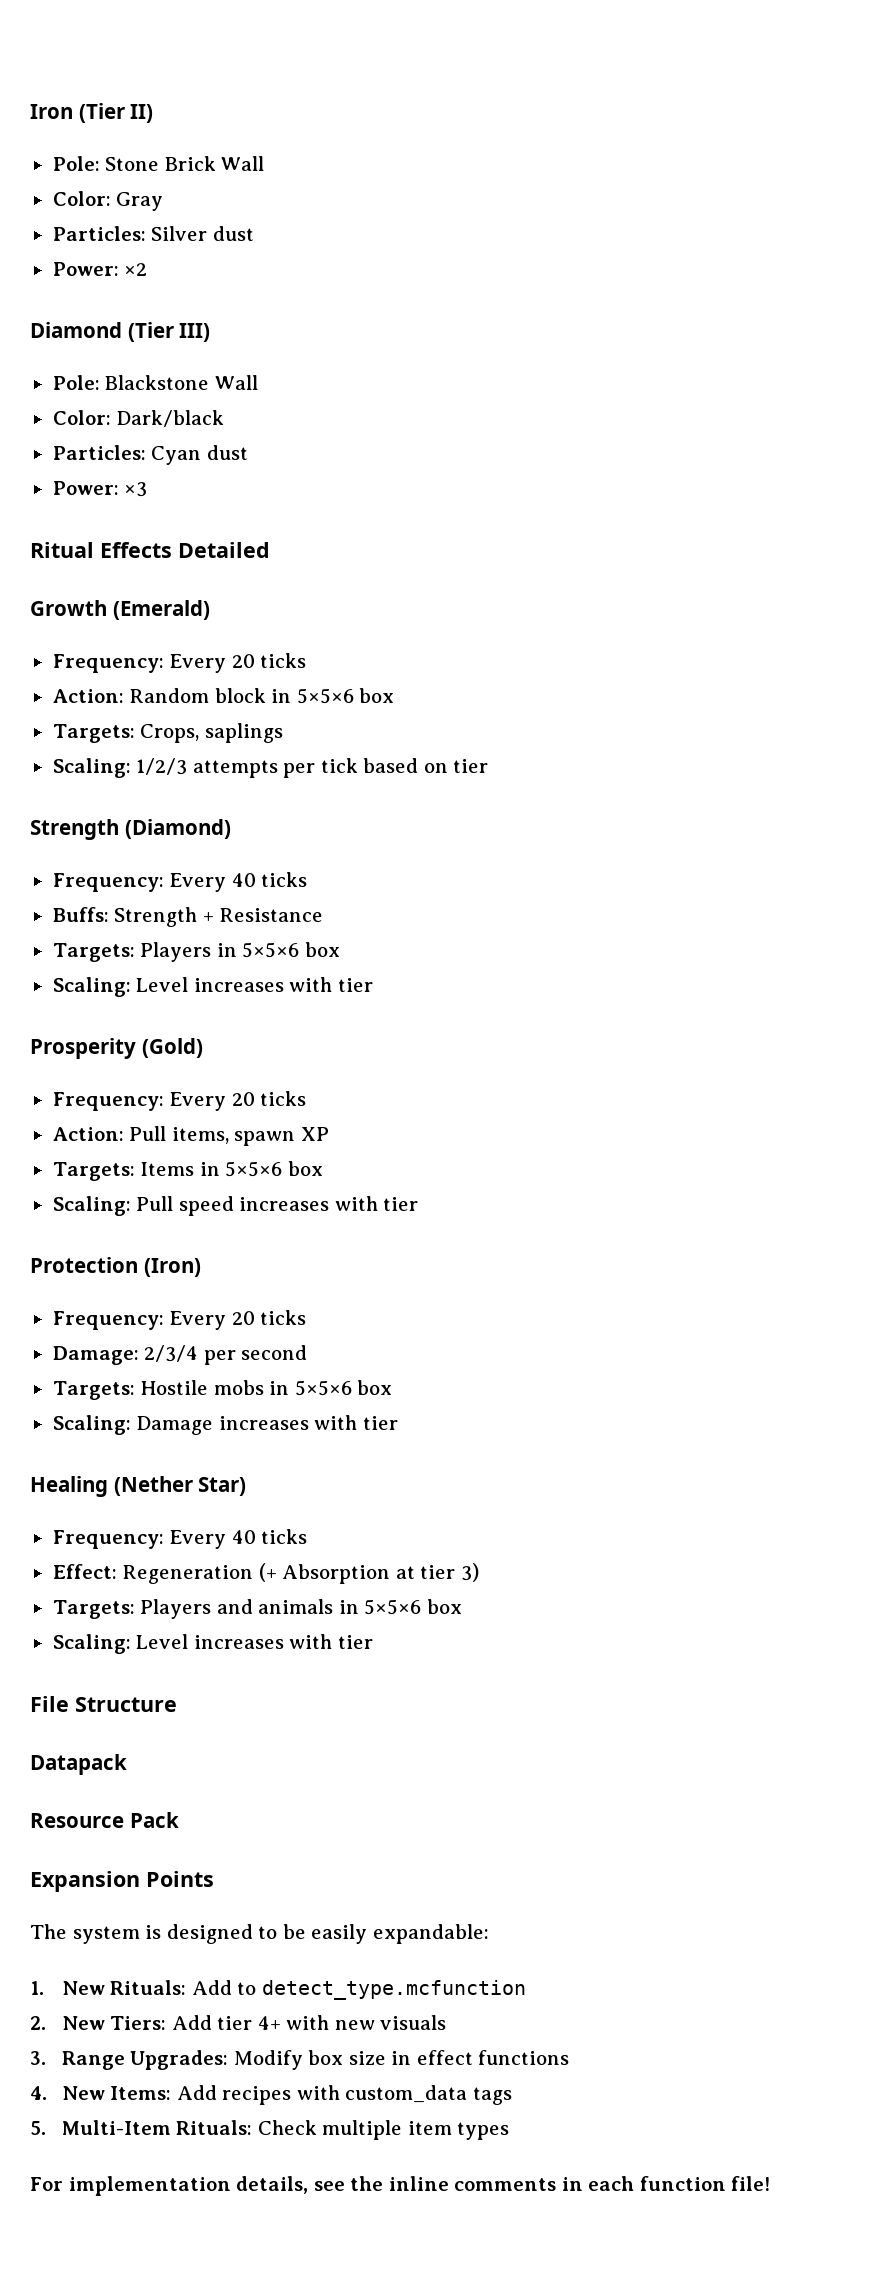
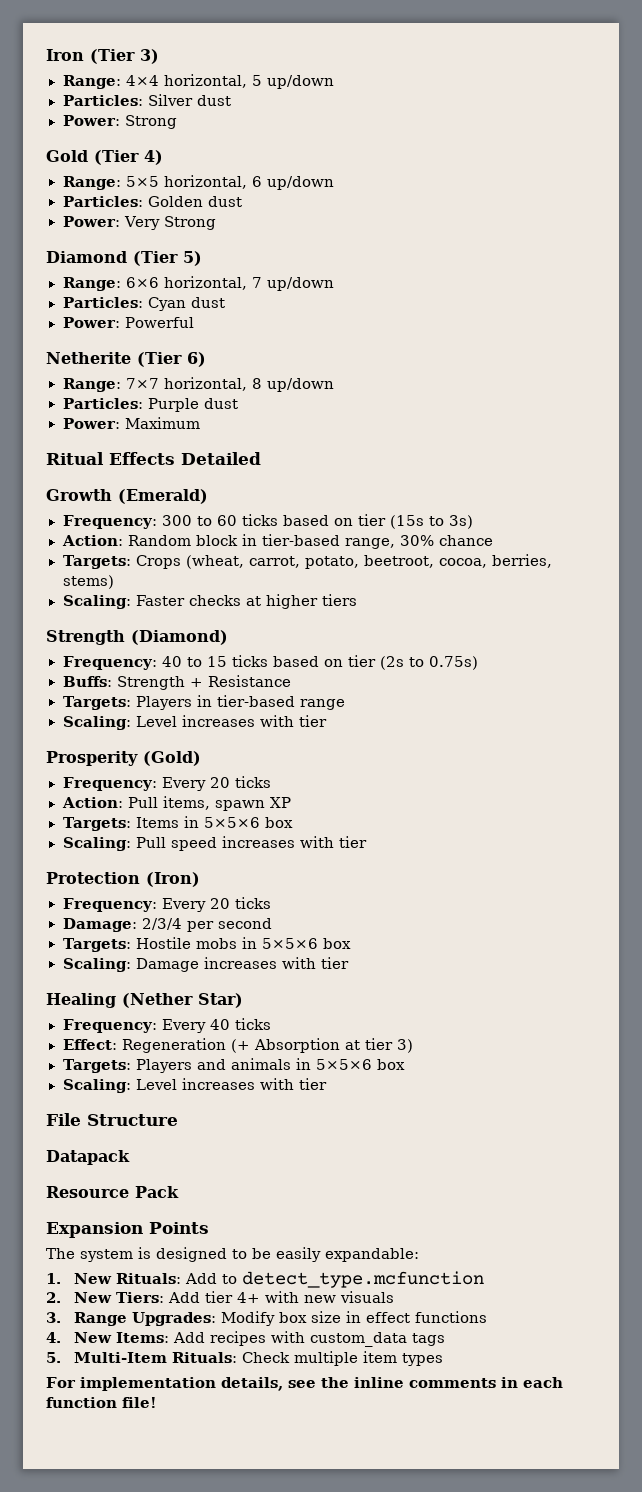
- Iron (Tier II)
- Pole: Stone Brick Wall
- Color: Gray
+ Iron (Tier 3)
+ Range: 4×4 horizontal, 5 up/down
  Particles: Silver dust
- Power: ×2
- Diamond (Tier III)
- Pole: Blackstone Wall
- Color: Dark/black
+ Power: Strong
+ Gold (Tier 4)
+ Range: 5×5 horizontal, 6 up/down
+ Particles: Golden dust
+ Power: Very Strong
+ Diamond (Tier 5)
+ Range: 6×6 horizontal, 7 up/down
  Particles: Cyan dust
- Power: ×3
+ Power: Powerful
+ Netherite (Tier 6)
+ Range: 7×7 horizontal, 8 up/down
+ Particles: Purple dust
+ Power: Maximum
  Growth (Emerald)
- Frequency: Every 20 ticks
- Action: Random block in 5×5×6 box
- Targets: Crops, saplings
- Scaling: 1/2/3 attempts per tick based on tier
+ Frequency: 300 to 60 ticks based on tier (15s to 3s)
+ Action: Random block in tier-based range, 30% chance
+ Targets: Crops (wheat, carrot, potato, beetroot, cocoa, berries, stems)
+ Scaling: Faster checks at higher tiers
  Strength (Diamond)
- Frequency: Every 40 ticks
+ Frequency: 40 to 15 ticks based on tier (2s to 0.75s)
- Targets: Players in 5×5×6 box
+ Targets: Players in tier-based range

